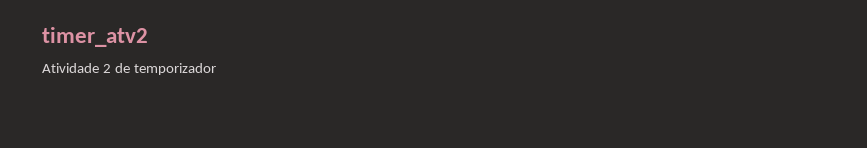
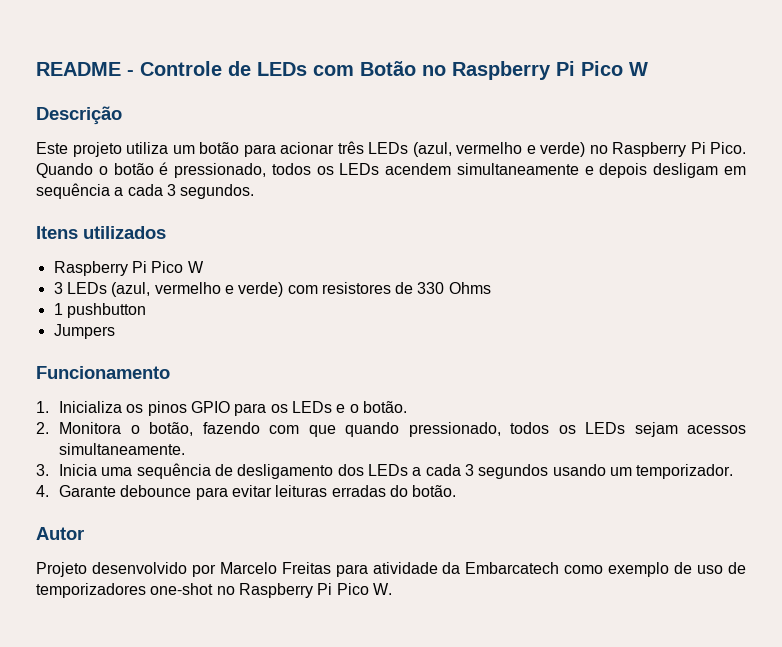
- timer_atv2
- Atividade 2 de temporizador
+ README - Controle de LEDs com Botão no Raspberry Pi Pico W
+ Descrição
+ Este projeto utiliza um botão para acionar três LEDs (azul, vermelho e verde) no Raspberry Pi Pico. Quando o botão é pressionado, todos os LEDs acendem simultaneamente e depois desligam em sequência a cada 3 segundos.
+ Itens utilizados
+ Raspberry Pi Pico W
+ 3 LEDs (azul, vermelho e verde) com resistores de 330 Ohms
+ 1 pushbutton
+ Jumpers
+ Funcionamento
+ 1. Inicializa os pinos GPIO para os LEDs e o botão.
+ 2. Monitora o botão, fazendo com que quando pressionado, todos os LEDs sejam acessos simultaneamente.
+ 3. Inicia uma sequência de desligamento dos LEDs a cada 3 segundos usando um temporizador.
+ 4. Garante debounce para evitar leituras erradas do botão.
+ Autor
+ Projeto desenvolvido por Marcelo Freitas para atividade da Embarcatech como exemplo de uso de temporizadores one-shot no Raspberry Pi Pico W.

